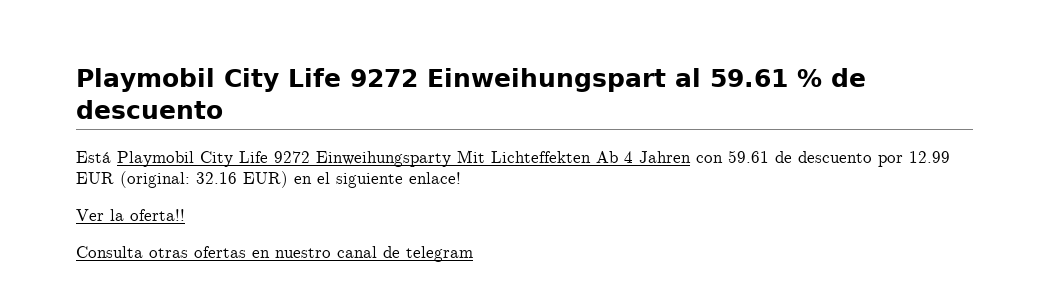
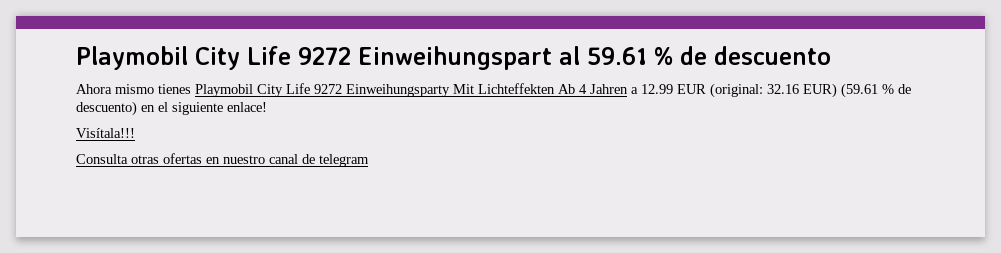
- Está Playmobil City Life 9272 Einweihungsparty Mit Lichteffekten Ab 4 Jahren con 59.61 de descuento por 12.99 EUR (original: 32.16 EUR) en el siguiente enlace!
+ Ahora mismo tienes Playmobil City Life 9272 Einweihungsparty Mit Lichteffekten Ab 4 Jahren a 12.99 EUR (original: 32.16 EUR) (59.61 % de descuento) en el siguiente enlace!
- Ver la oferta!!
+ Visítala!!!

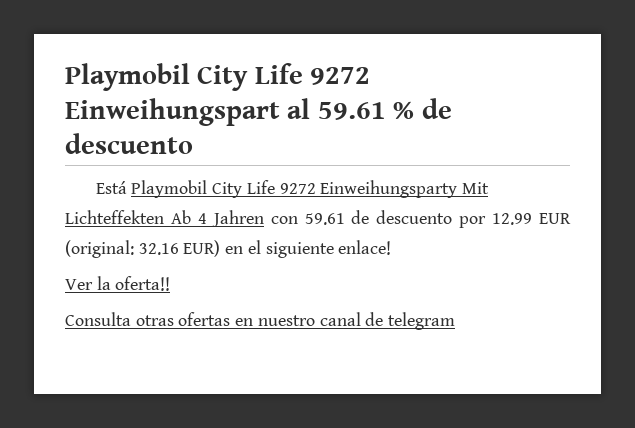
- Ahora mismo tienes Playmobil City Life 9272 Einweihungsparty Mit Lichteffekten Ab 4 Jahren a 12.99 EUR (original: 32.16 EUR) (59.61 % de descuento) en el siguiente enlace!
+ Está Playmobil City Life 9272 Einweihungsparty Mit Lichteffekten Ab 4 Jahren con 59.61 de descuento por 12.99 EUR (original: 32.16 EUR) en el siguiente enlace!
- Visítala!!!
+ Ver la oferta!!

